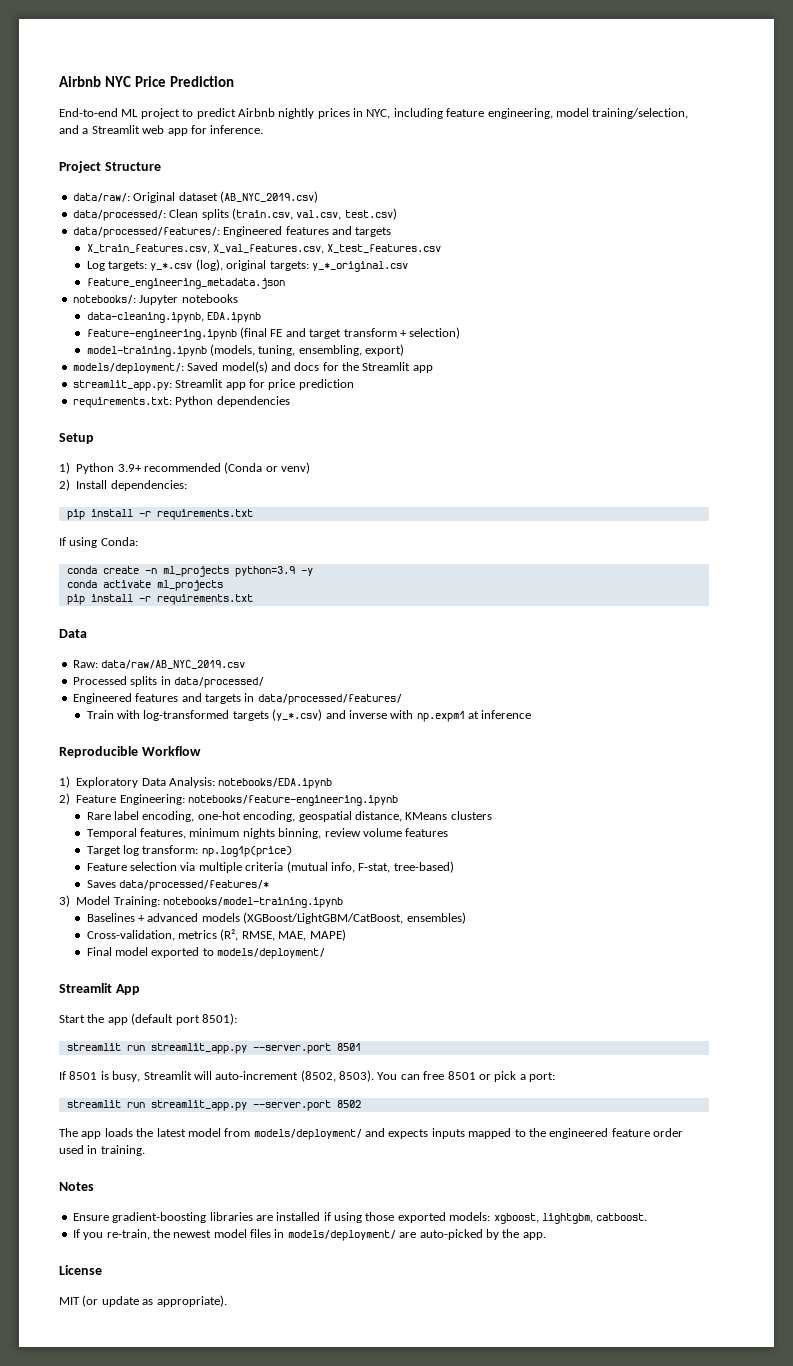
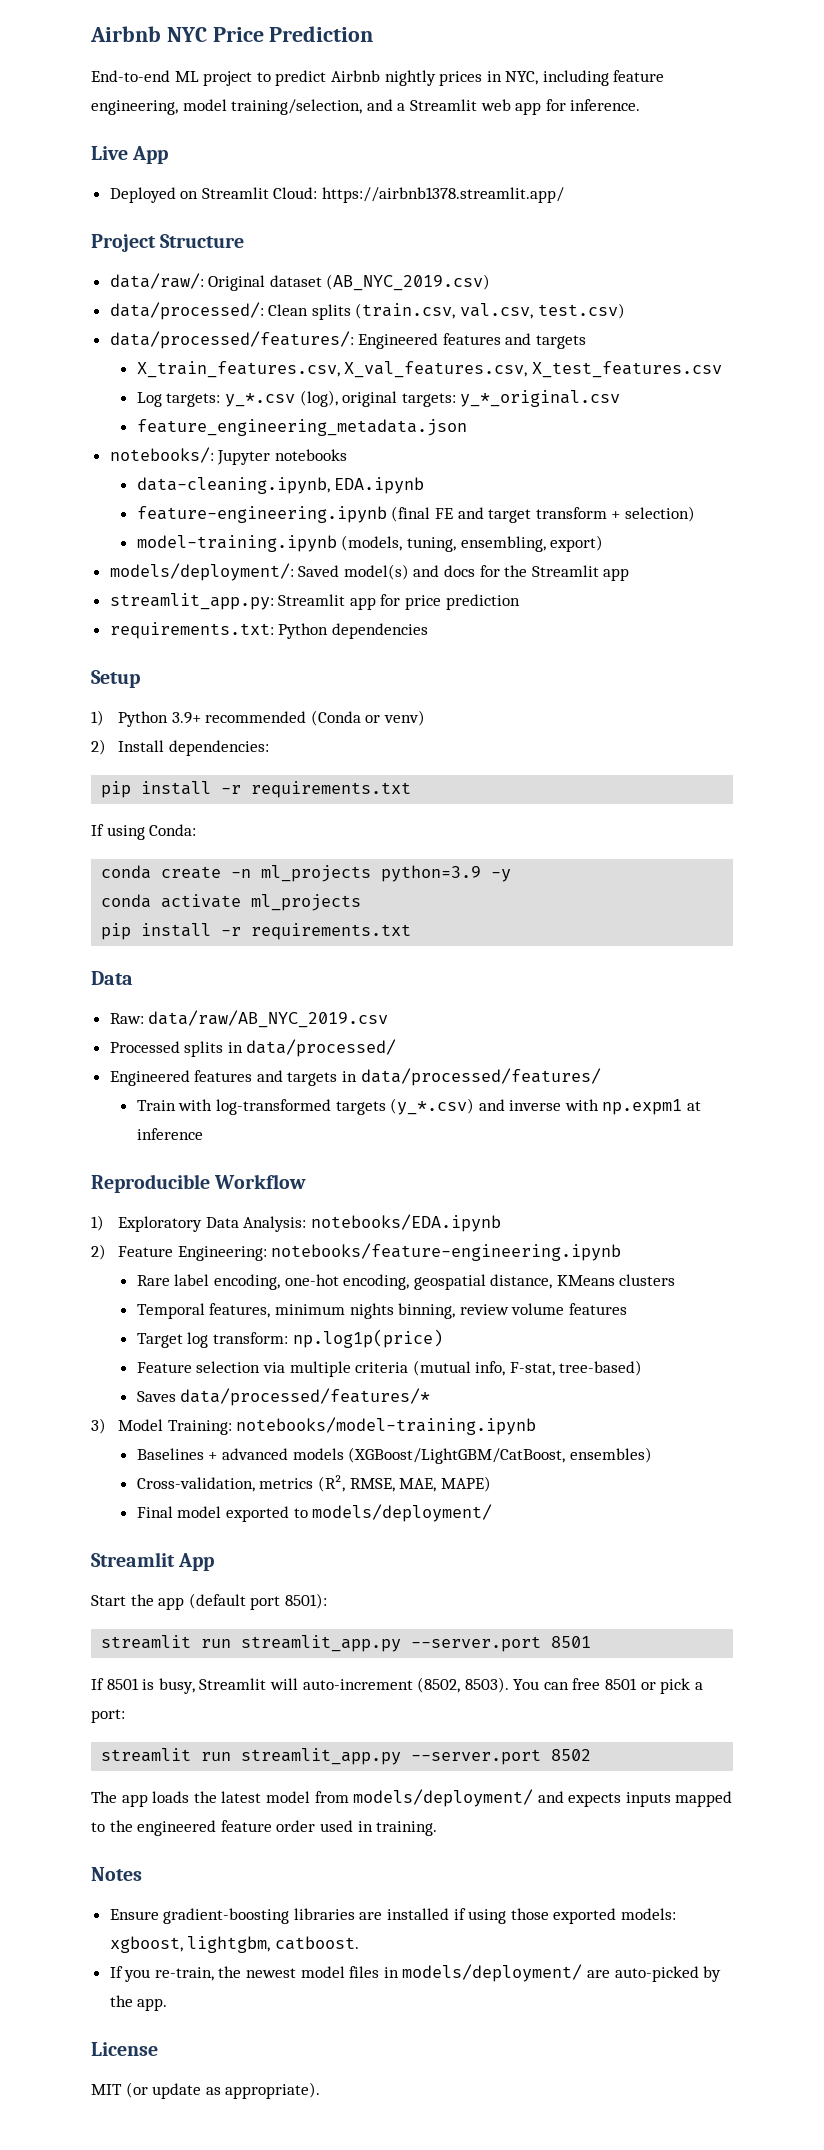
+ Live App
+ Deployed on Streamlit Cloud: https://airbnb1378.streamlit.app/

